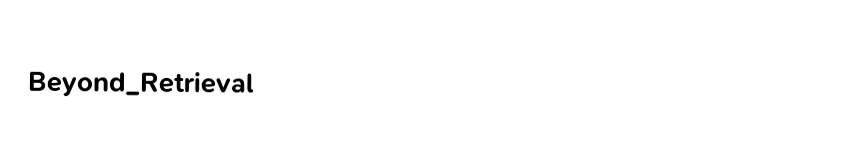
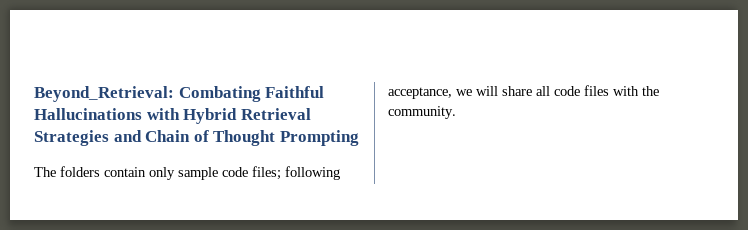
- Beyond_Retrieval
+ Beyond_Retrieval: Combating Faithful Hallucinations with Hybrid Retrieval Strategies and Chain of Thought Prompting
+ The folders contain only sample code files; following acceptance, we will share all code files with the community.

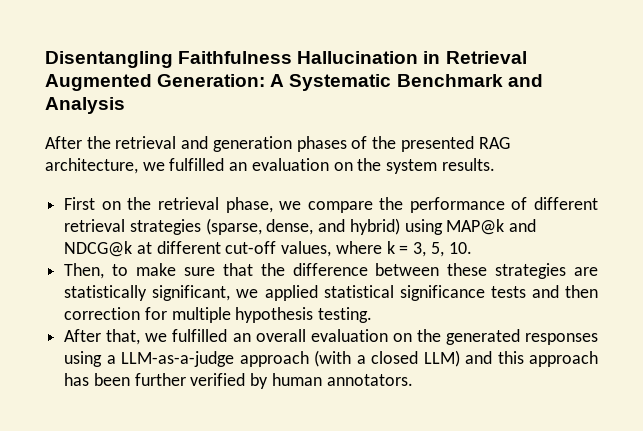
- Beyond_Retrieval: Combating Faithful Hallucinations with Hybrid Retrieval Strategies and Chain of Thought Prompting
- The folders contain only sample code files; following acceptance, we will share all code files with the community.
+ Disentangling Faithfulness Hallucination in Retrieval Augmented Generation: A Systematic Benchmark and Analysis
+ After the retrieval and generation phases of the presented RAG architecture, we fulfilled an evaluation on the system results.
+ First on the retrieval phase, we compare the performance of different retrieval strategies (sparse, dense, and hybrid) using MAP@k and NDCG@k at different cut-off values, where k = 3, 5, 10.
+ Then, to make sure that the difference between these strategies are statistically significant, we applied statistical significance tests and then correction for multiple hypothesis testing.
+ After that, we fulfilled an overall evaluation on the generated responses using a LLM-as-a-judge approach (with a closed LLM) and this approach has been further verified by human annotators.

